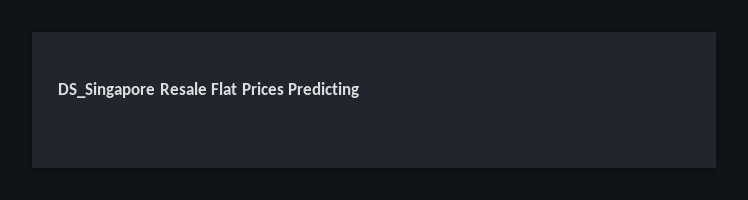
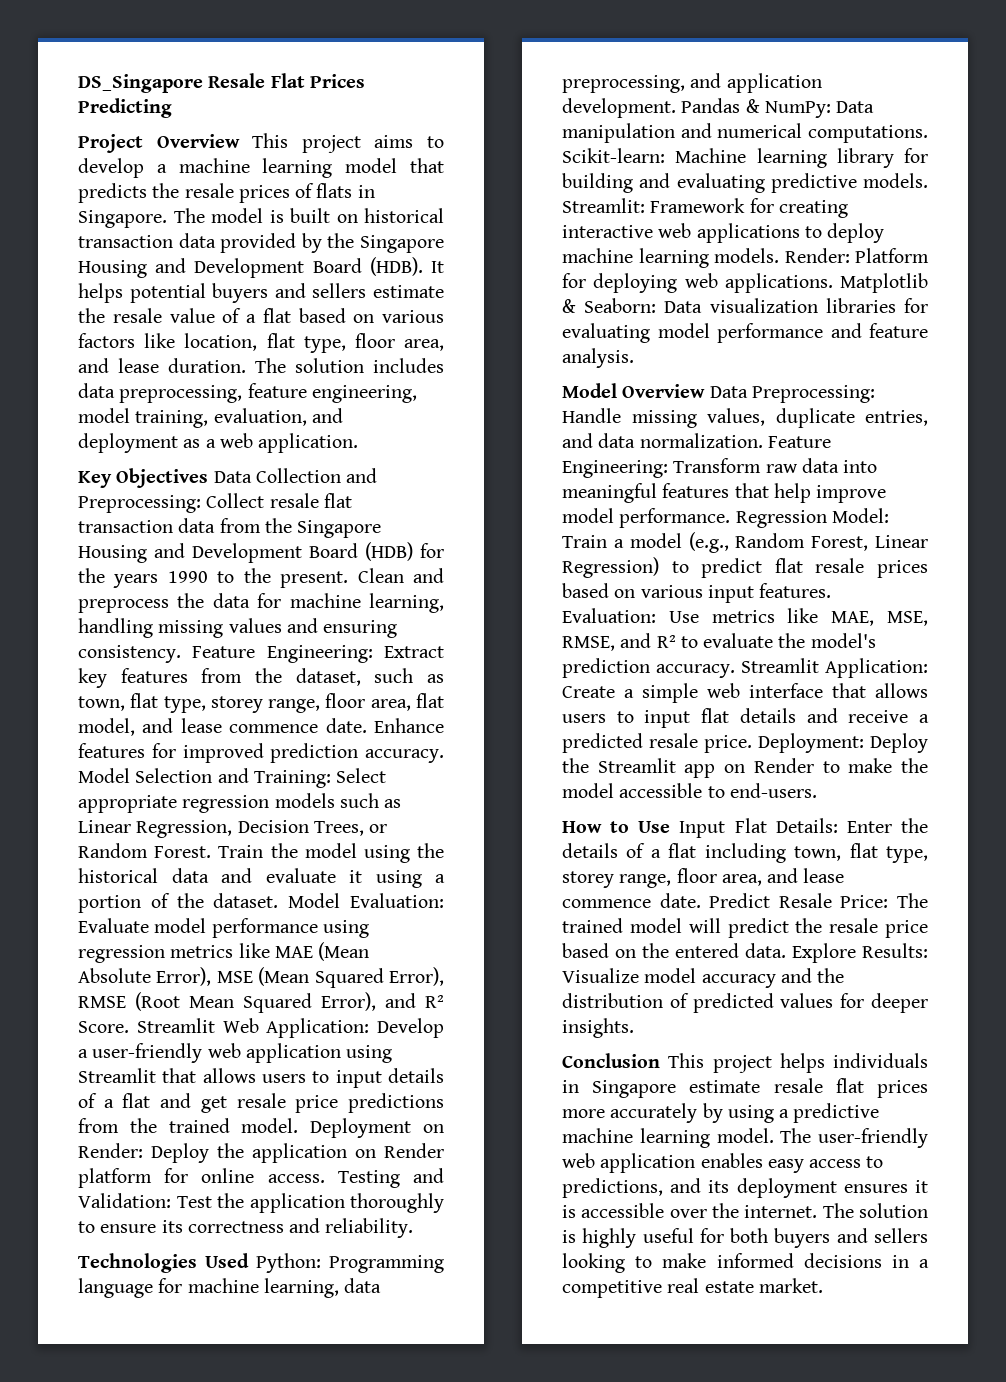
+ Project Overview This project aims to develop a machine learning model that predicts the resale prices of flats in Singapore. The model is built on historical transaction data provided by the Singapore Housing and Development Board (HDB). It helps potential buyers and sellers estimate the resale value of a flat based on various factors like location, flat type, floor area, and lease duration. The solution includes data preprocessing, feature engineering, model training, evaluation, and deployment as a web application.
+ Key Objectives Data Collection and Preprocessing: Collect resale flat transaction data from the Singapore Housing and Development Board (HDB) for the years 1990 to the present. Clean and preprocess the data for machine learning, handling missing values and ensuring consistency. Feature Engineering: Extract key features from the dataset, such as town, flat type, storey range, floor area, flat model, and lease commence date. Enhance features for improved prediction accuracy. Model Selection and Training: Select appropriate regression models such as Linear Regression, Decision Trees, or Random Forest. Train the model using the historical data and evaluate it using a portion of the dataset. Model Evaluation: Evaluate model performance using regression metrics like MAE (Mean Absolute Error), MSE (Mean Squared Error), RMSE (Root Mean Squared Error), and R² Score. Streamlit Web Application: Develop a user-friendly web application using Streamlit that allows users to input details of a flat and get resale price predictions from the trained model. Deployment on Render: Deploy the application on Render platform for online access. Testing and Validation: Test the application thoroughly to ensure its correctness and reliability.
+ Technologies Used Python: Programming language for machine learning, data preprocessing, and application development. Pandas & NumPy: Data manipulation and numerical computations. Scikit-learn: Machine learning library for building and evaluating predictive models. Streamlit: Framework for creating interactive web applications to deploy machine learning models. Render: Platform for deploying web applications. Matplotlib & Seaborn: Data visualization libraries for evaluating model performance and feature analysis.
+ Model Overview Data Preprocessing: Handle missing values, duplicate entries, and data normalization. Feature Engineering: Transform raw data into meaningful features that help improve model performance. Regression Model: Train a model (e.g., Random Forest, Linear Regression) to predict flat resale prices based on various input features. Evaluation: Use metrics like MAE, MSE, RMSE, and R² to evaluate the model's prediction accuracy. Streamlit Application: Create a simple web interface that allows users to input flat details and receive a predicted resale price. Deployment: Deploy the Streamlit app on Render to make the model accessible to end-users.
+ How to Use Input Flat Details: Enter the details of a flat including town, flat type, storey range, floor area, and lease commence date. Predict Resale Price: The trained model will predict the resale price based on the entered data. Explore Results: Visualize model accuracy and the distribution of predicted values for deeper insights.
+ Conclusion This project helps individuals in Singapore estimate resale flat prices more accurately by using a predictive machine learning model. The user-friendly web application enables easy access to predictions, and its deployment ensures it is accessible over the internet. The solution is highly useful for both buyers and sellers looking to make informed decisions in a competitive real estate market.

